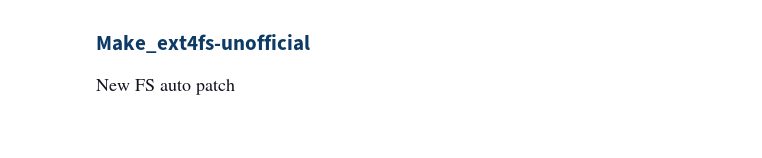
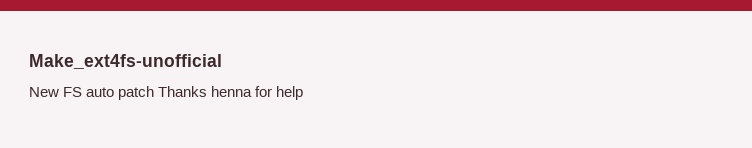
- New FS auto patch
+ New FS auto patch Thanks henna for help

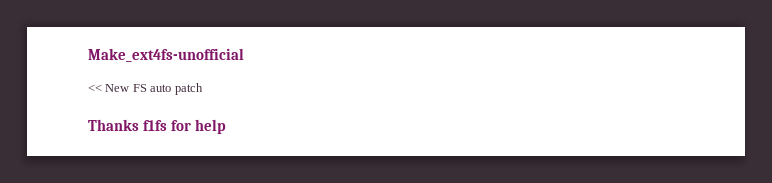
- New FS auto patch Thanks henna for help
+ << New FS auto patch
+ Thanks f1fs for help

